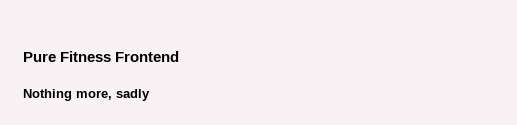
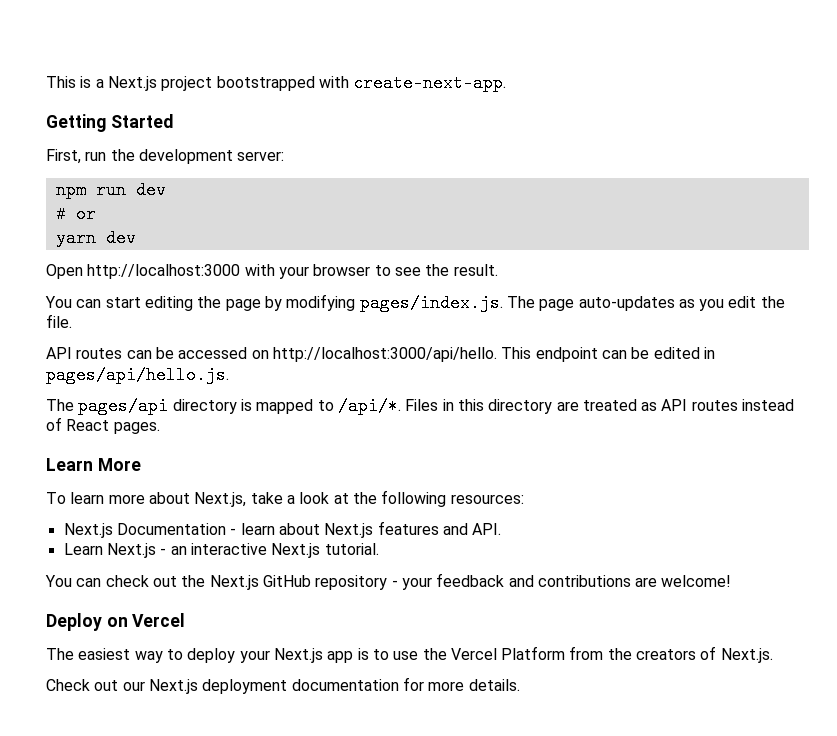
- Pure Fitness Frontend
- Nothing more, sadly
+ This is a Next.js project bootstrapped with create-next-app.
+ Getting Started
+ First, run the development server:
+ npm run dev
+ # or
+ yarn dev
+ Open http://localhost:3000 with your browser to see the result.
+ You can start editing the page by modifying pages/index.js. The page auto-updates as you edit the file.
+ API routes can be accessed on http://localhost:3000/api/hello. This endpoint can be edited in pages/api/hello.js.
+ The pages/api directory is mapped to /api/*. Files in this directory are treated as API routes instead of React pages.
+ Learn More
+ To learn more about Next.js, take a look at the following resources:
+ Next.js Documentation - learn about Next.js features and API.
+ Learn Next.js - an interactive Next.js tutorial.
+ You can check out the Next.js GitHub repository - your feedback and contributions are welcome!
+ Deploy on Vercel
+ The easiest way to deploy your Next.js app is to use the Vercel Platform from the creators of Next.js.
+ Check out our Next.js deployment documentation for more details.

